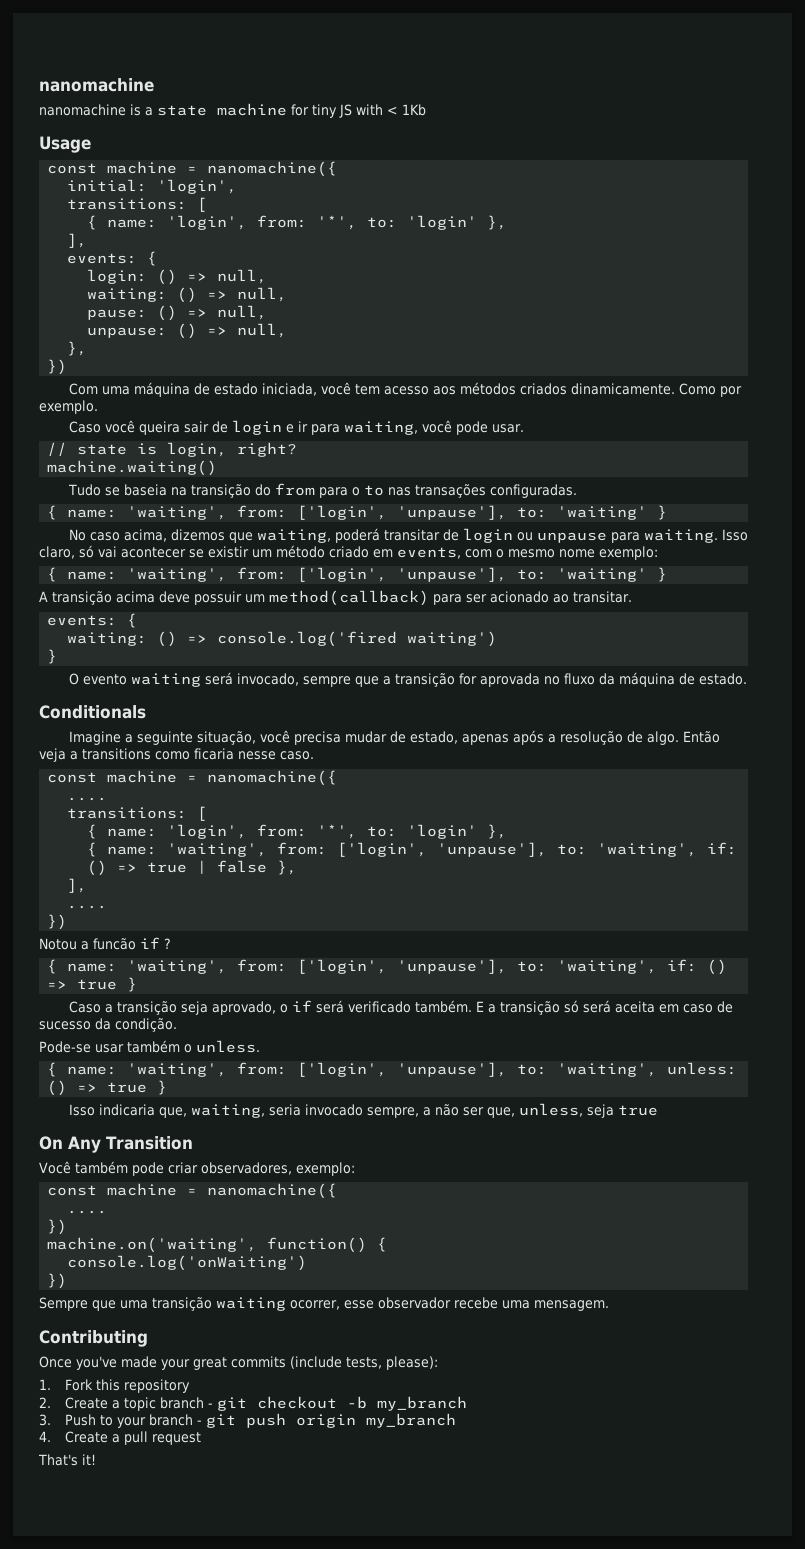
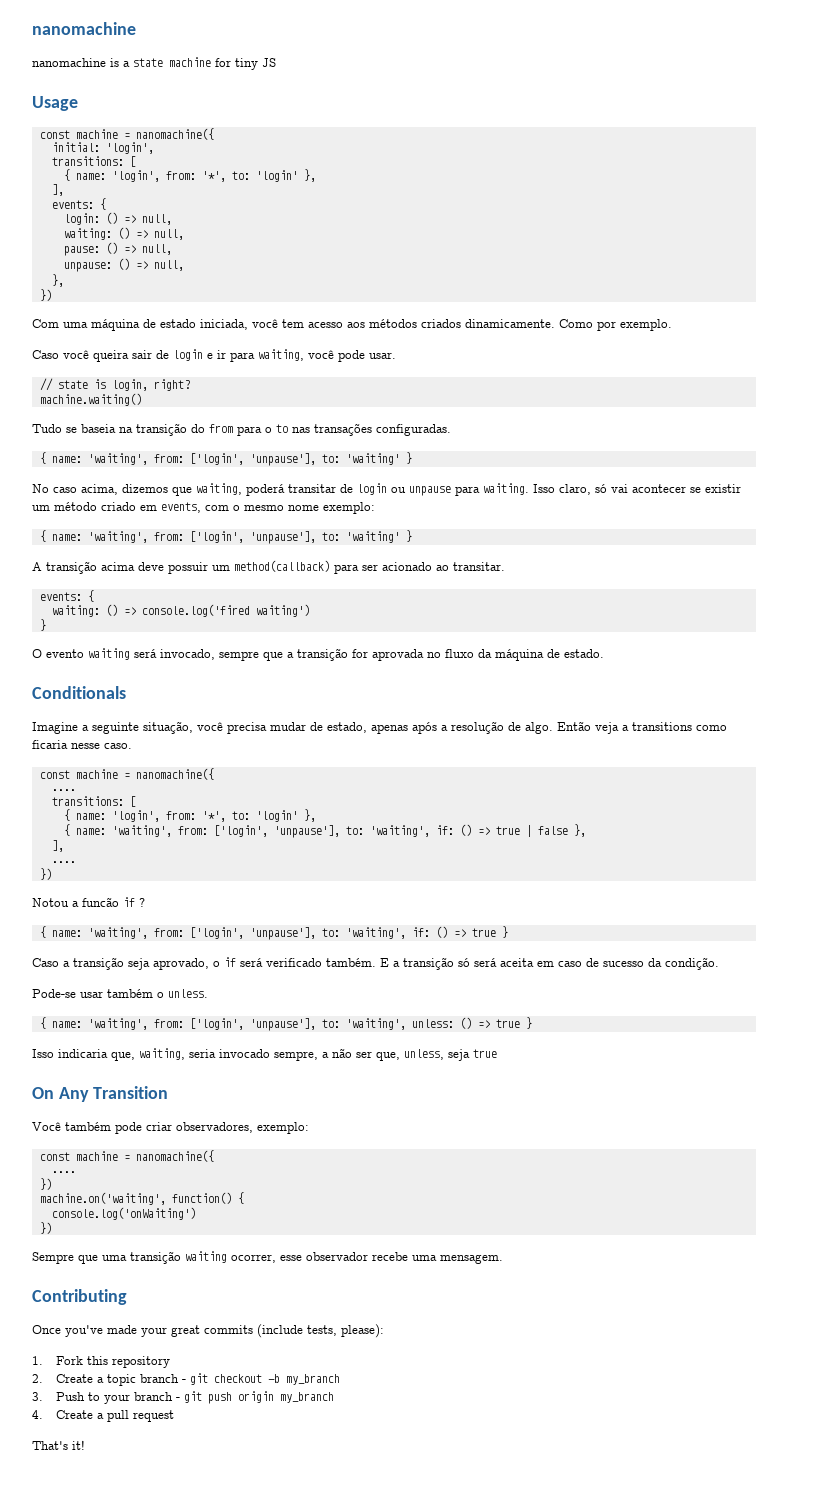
- nanomachine is a state machine for tiny JS with < 1Kb
+ nanomachine is a state machine for tiny JS

